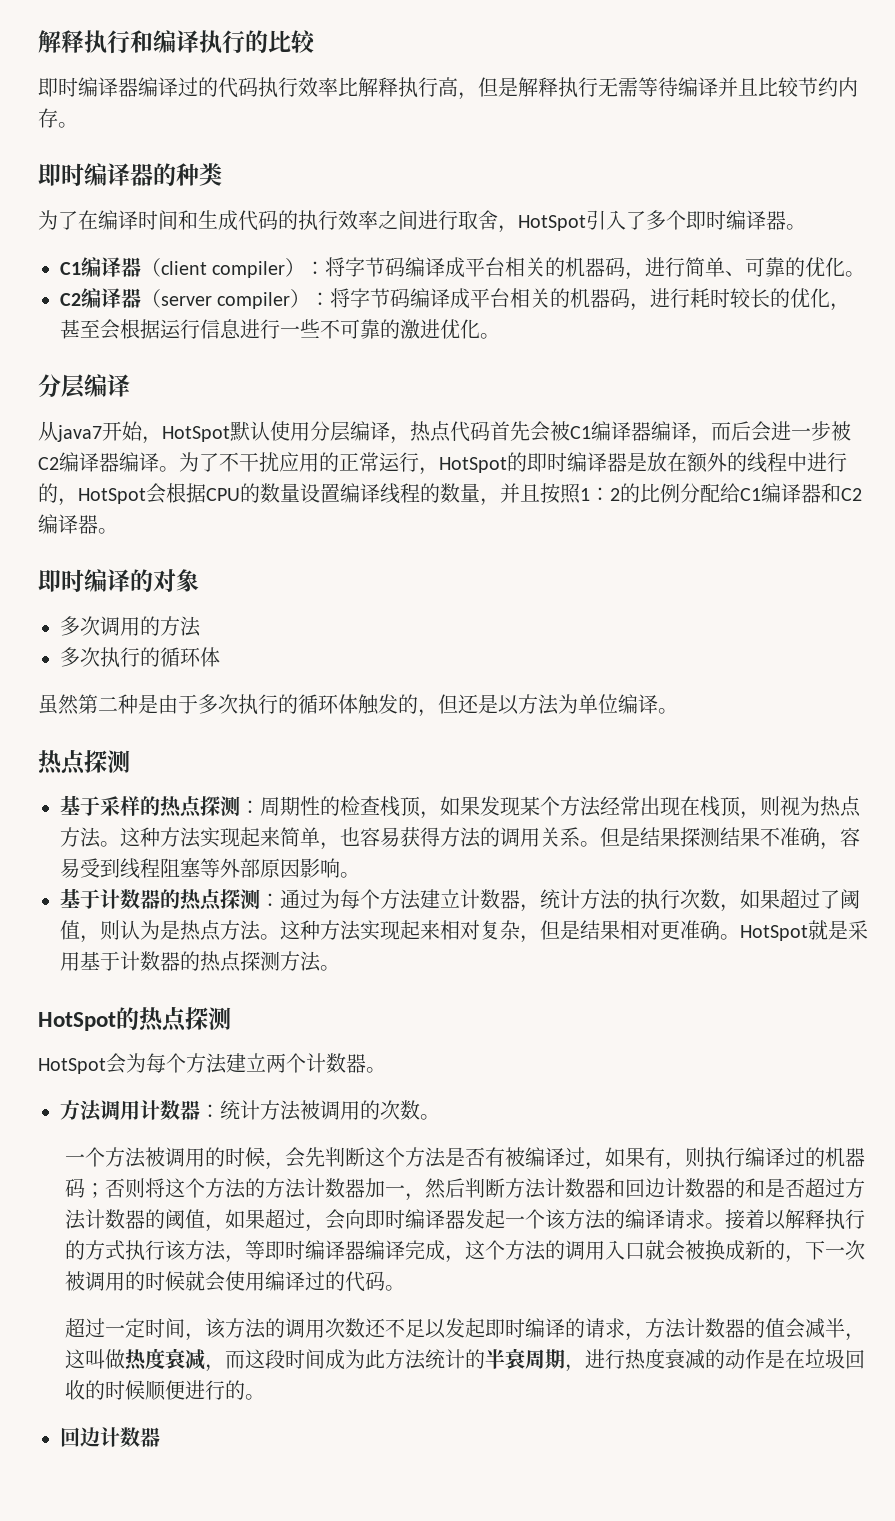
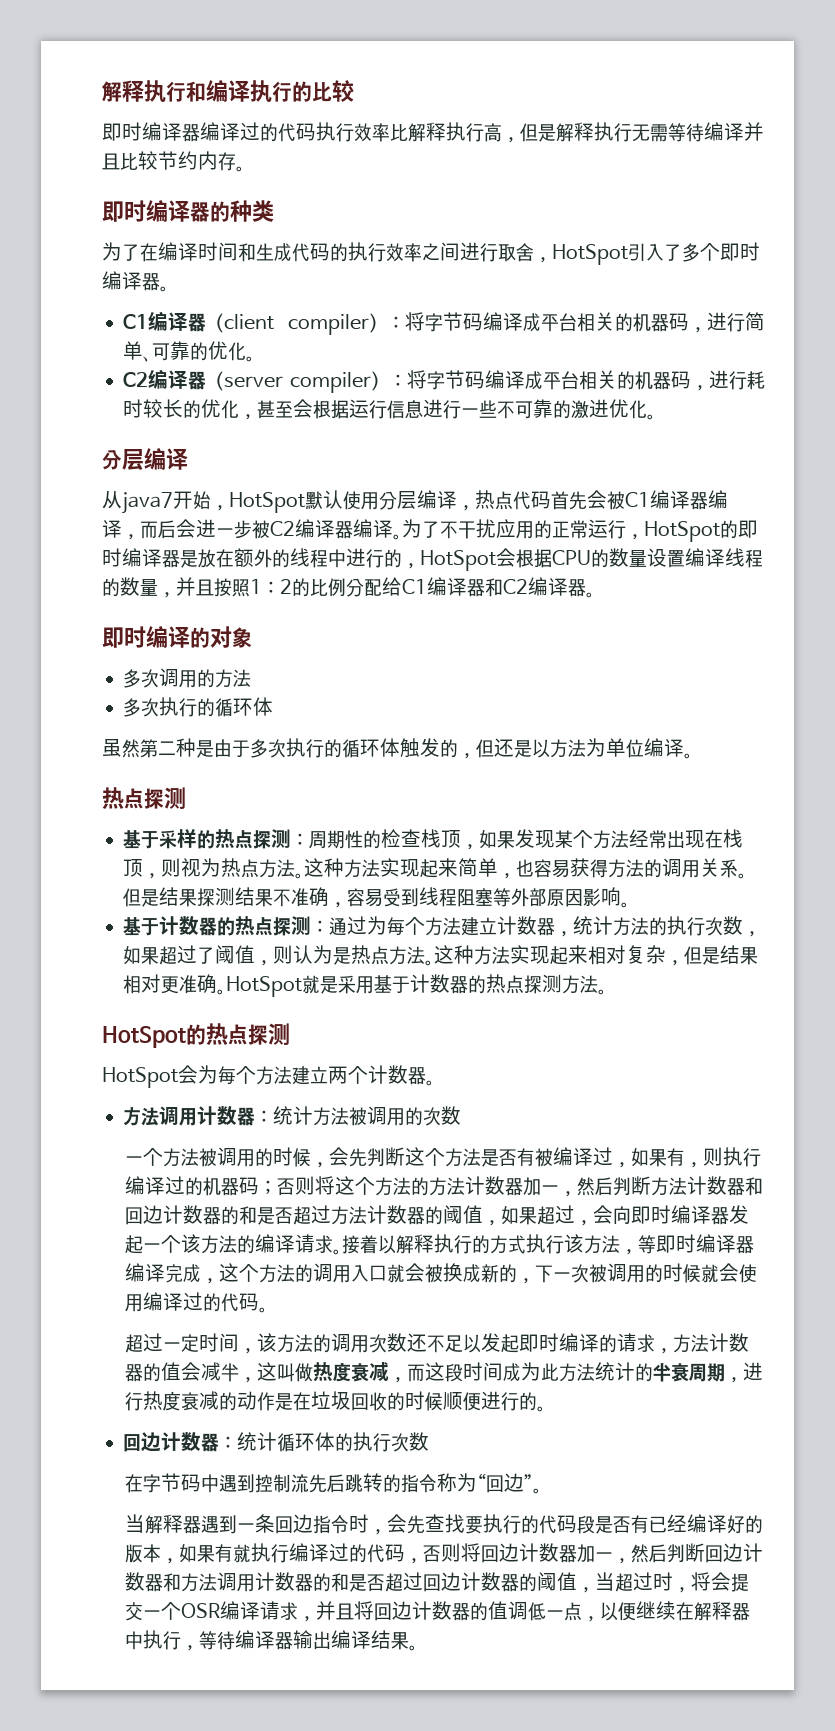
- 方法调用计数器：统计方法被调用的次数。
+ 方法调用计数器：统计方法被调用的次数
  超过一定时间，该方法的调用次数还不足以发起即时编译的请求，方法计数器的值会减半，这叫做热度衰减，而这段时间成为此方法统计的半衰周期，进行热度衰减的动作是在垃圾回收的时候顺便进行的。
- 回边计数器
+ 回边计数器：统计循环体的执行次数
+ 在字节码中遇到控制流先后跳转的指令称为“回边”。
+ 当解释器遇到一条回边指令时，会先查找要执行的代码段是否有已经编译好的版本，如果有就执行编译过的代码，否则将回边计数器加一，然后判断回边计数器和方法调用计数器的和是否超过回边计数器的阈值，当超过时，将会提交一个OSR编译请求，并且将回边计数器的值调低一点，以便继续在解释器中执行，等待编译器输出编译结果。

